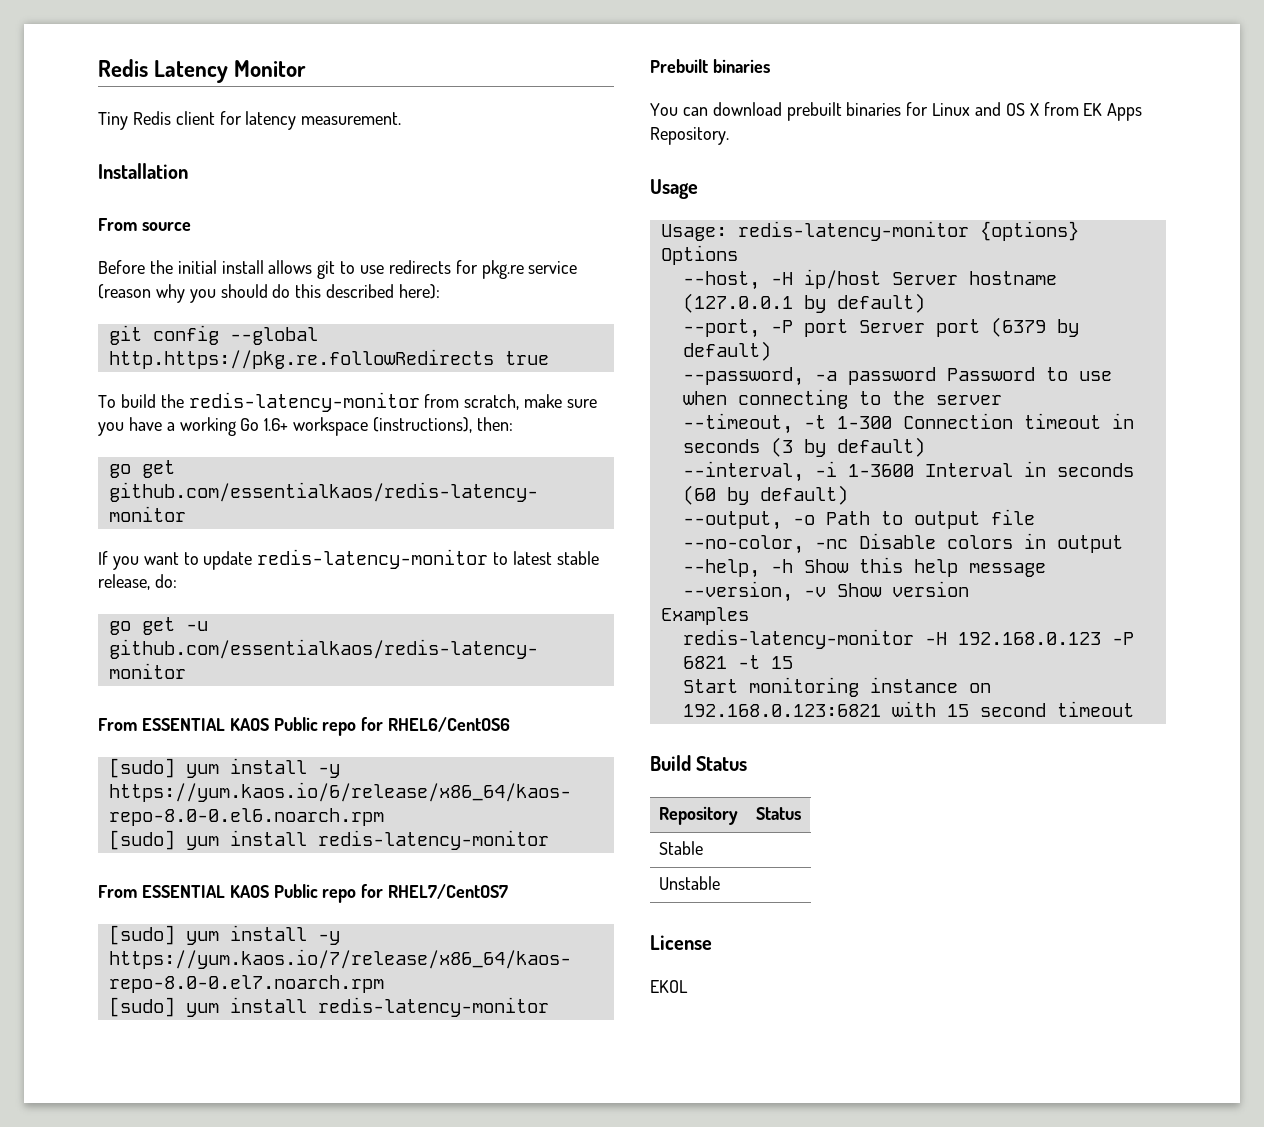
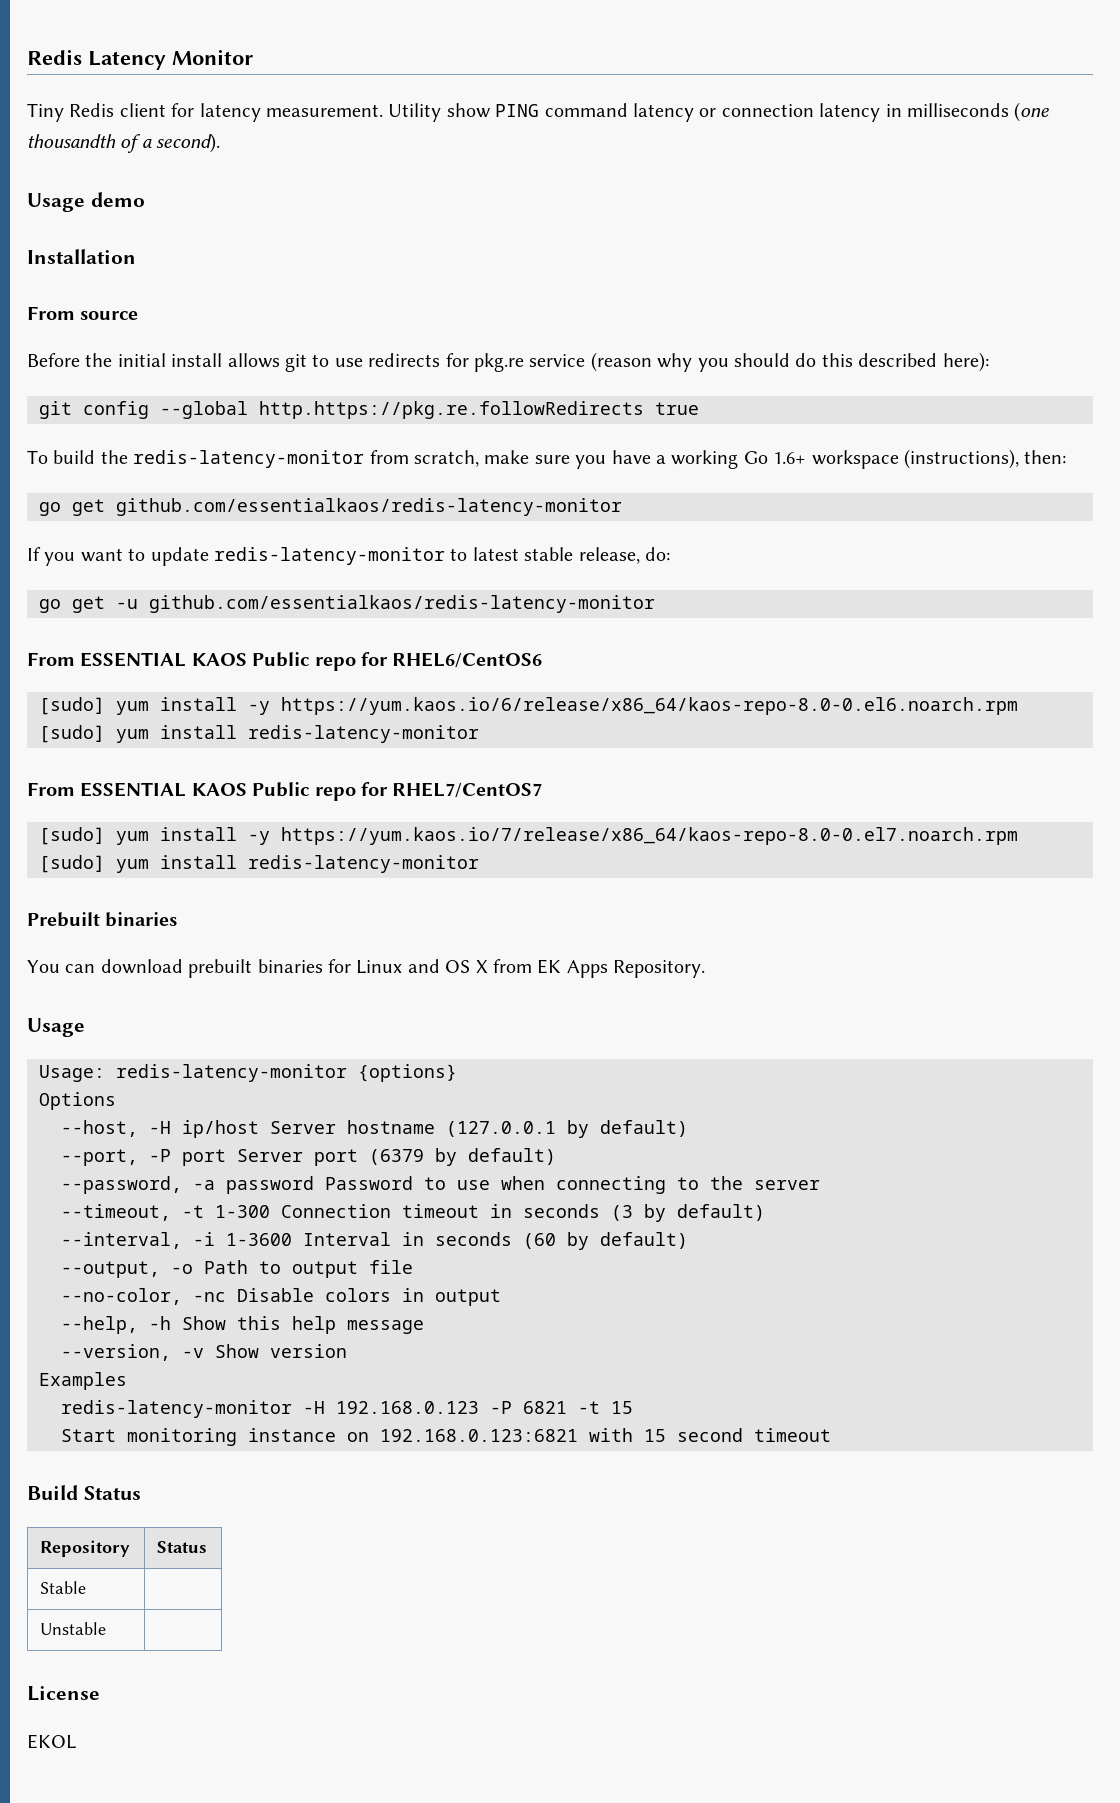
+ Utility show PING command latency or connection latency in milliseconds (one thousandth of a second).
+ Usage demo

